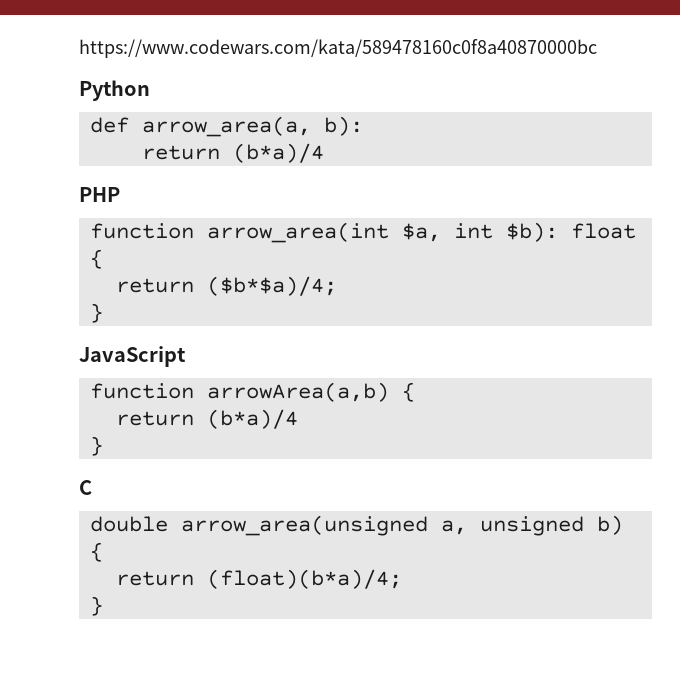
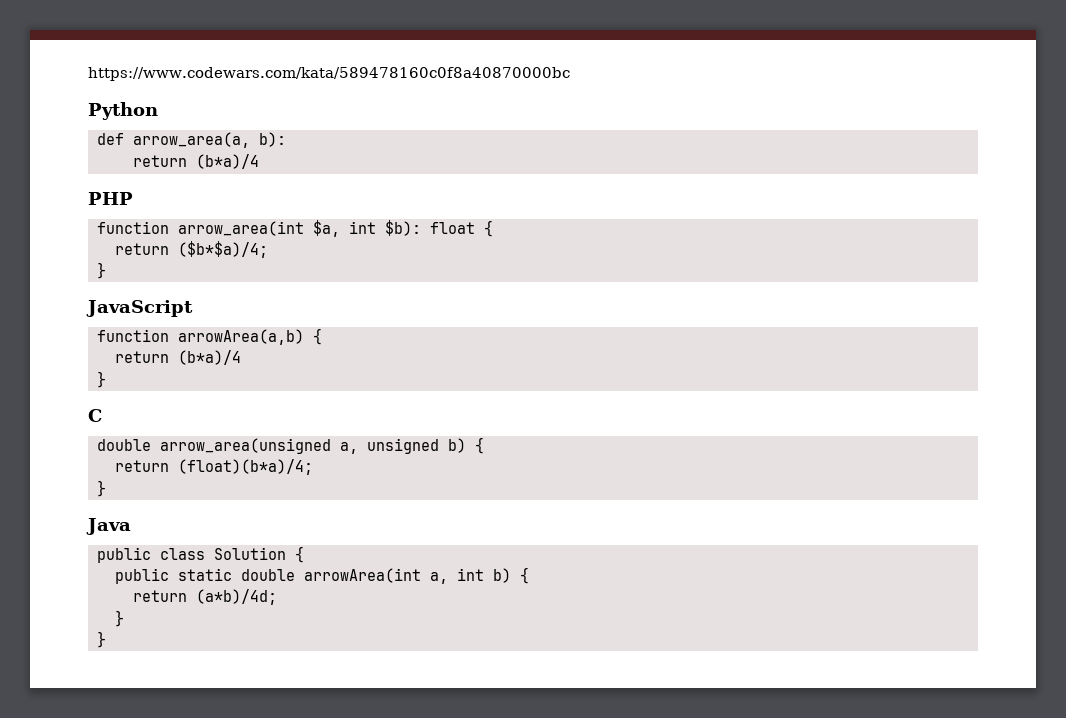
+ Java
+ public class Solution {
+ public static double arrowArea(int a, int b) {
+ return (a*b)/4d;
+ }
+ }

